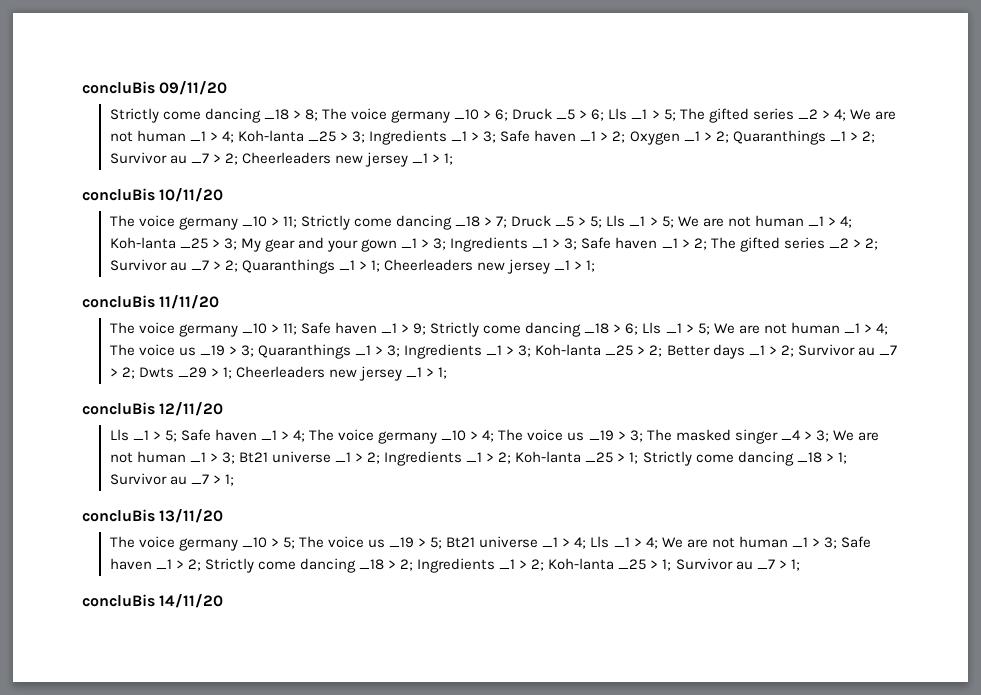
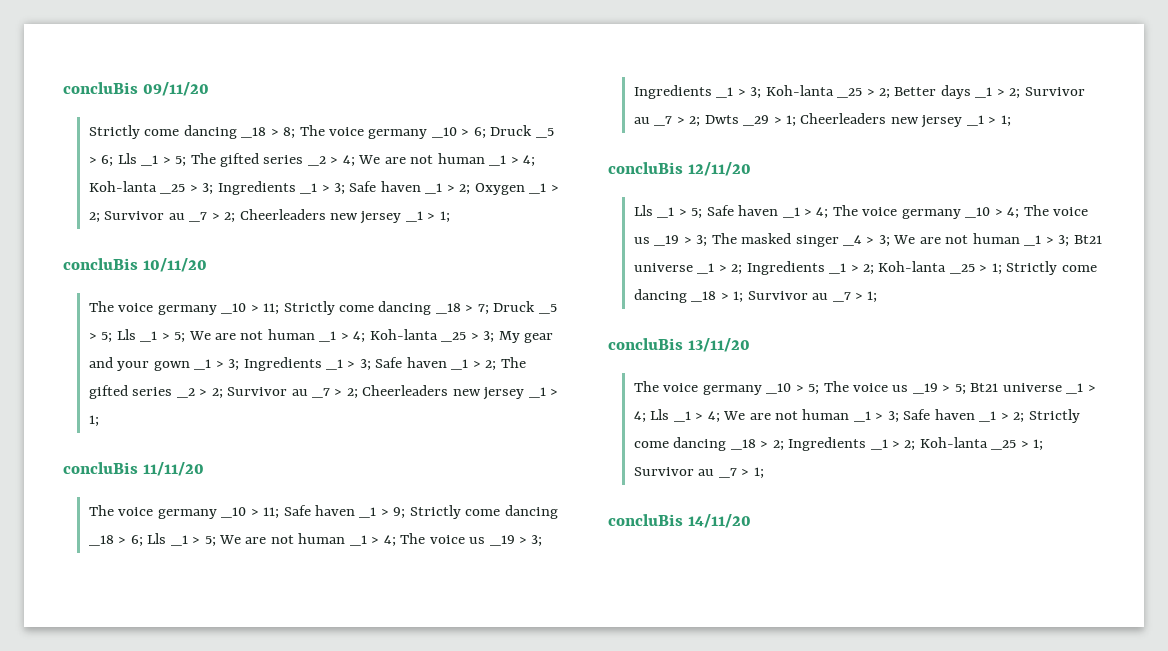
- Quaranthings _1 > 2;
- Quaranthings _1 > 1;
- Quaranthings _1 > 3;

